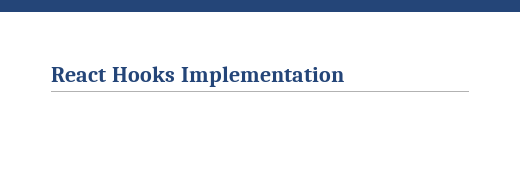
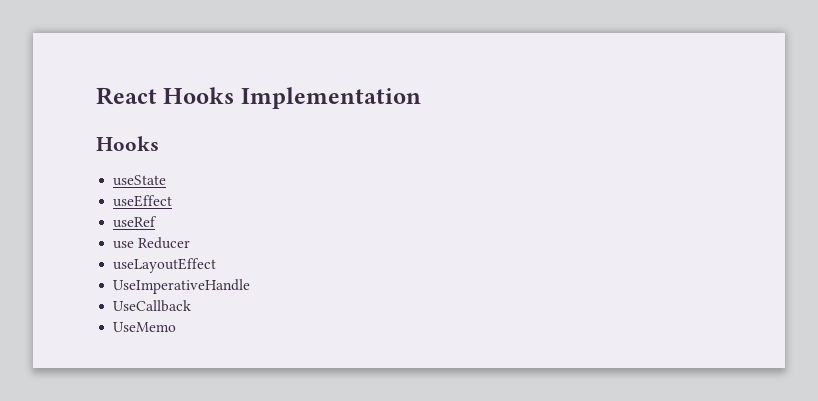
  React Hooks Implementation
+ Hooks
+ useState
+ useEffect
+ useRef
+ use Reducer
+ useLayoutEffect
+ UseImperativeHandle
+ UseCallback
+ UseMemo

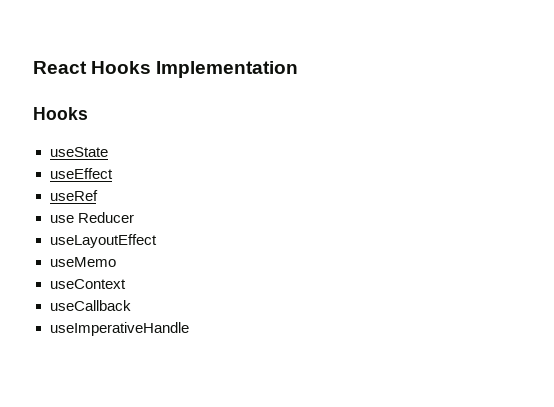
- UseImperativeHandle
- UseCallback
- UseMemo
+ useMemo
+ useContext
+ useCallback
+ useImperativeHandle

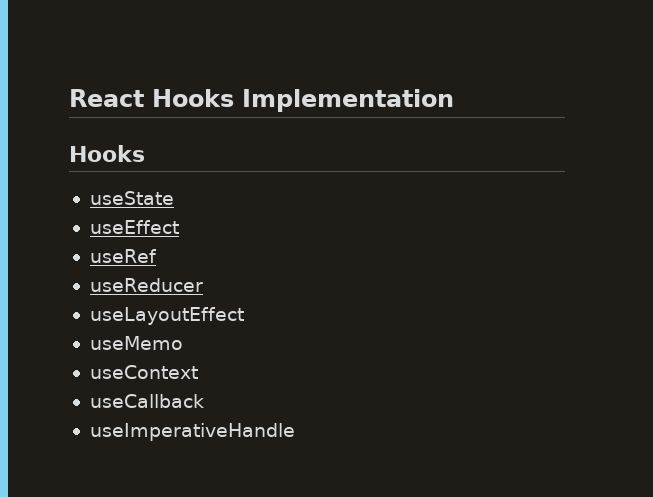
- use Reducer
+ useReducer

